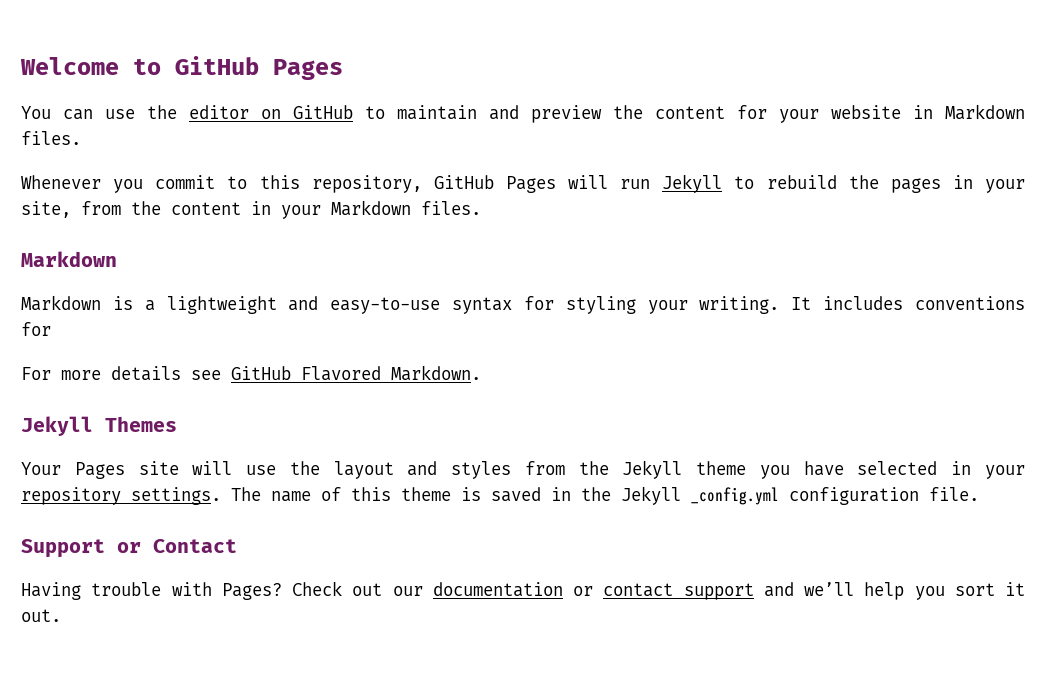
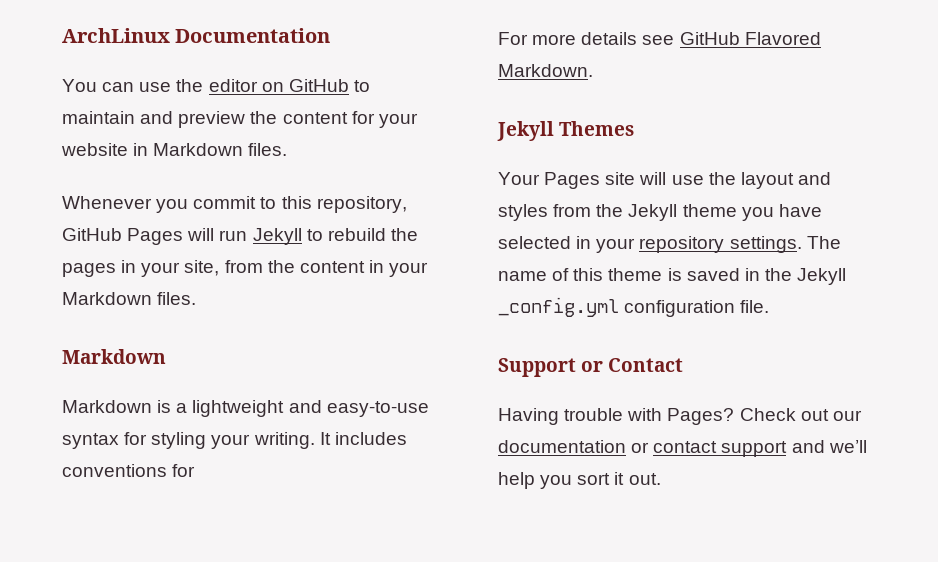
- Welcome to GitHub Pages
+ ArchLinux Documentation

